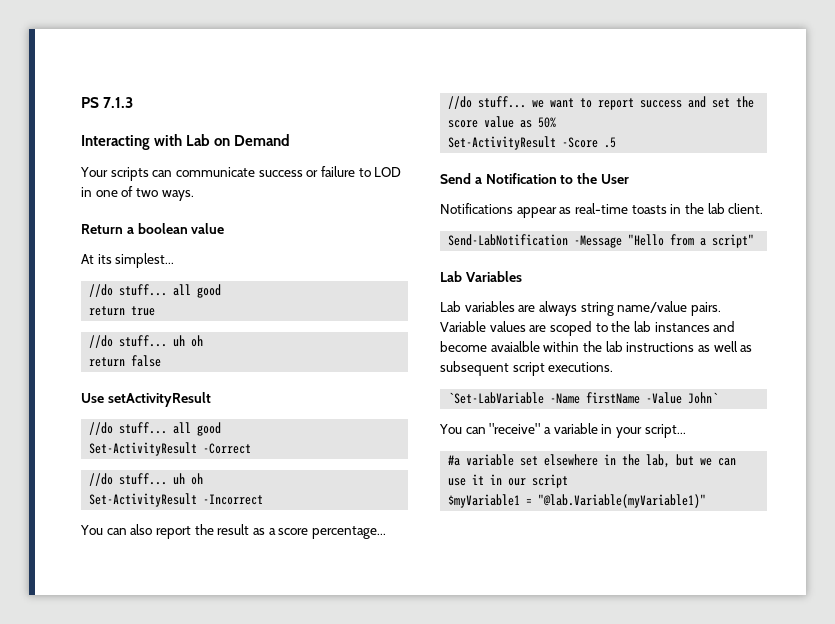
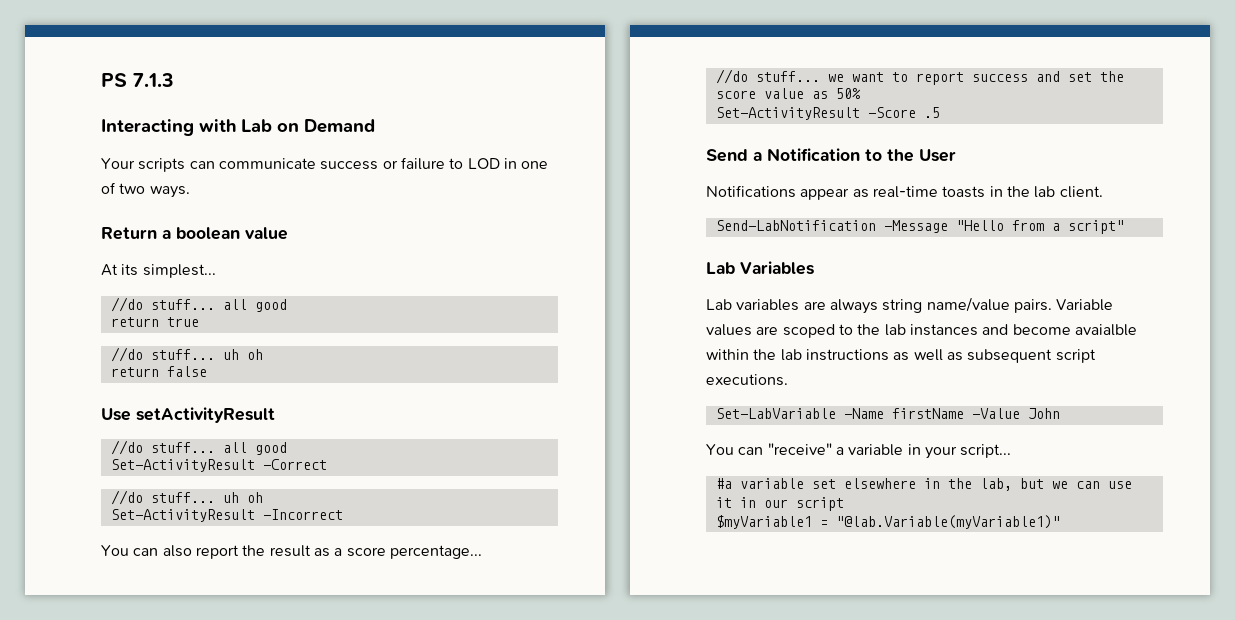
- `Set-LabVariable -Name firstName -Value John`
+ Set-LabVariable -Name firstName -Value John

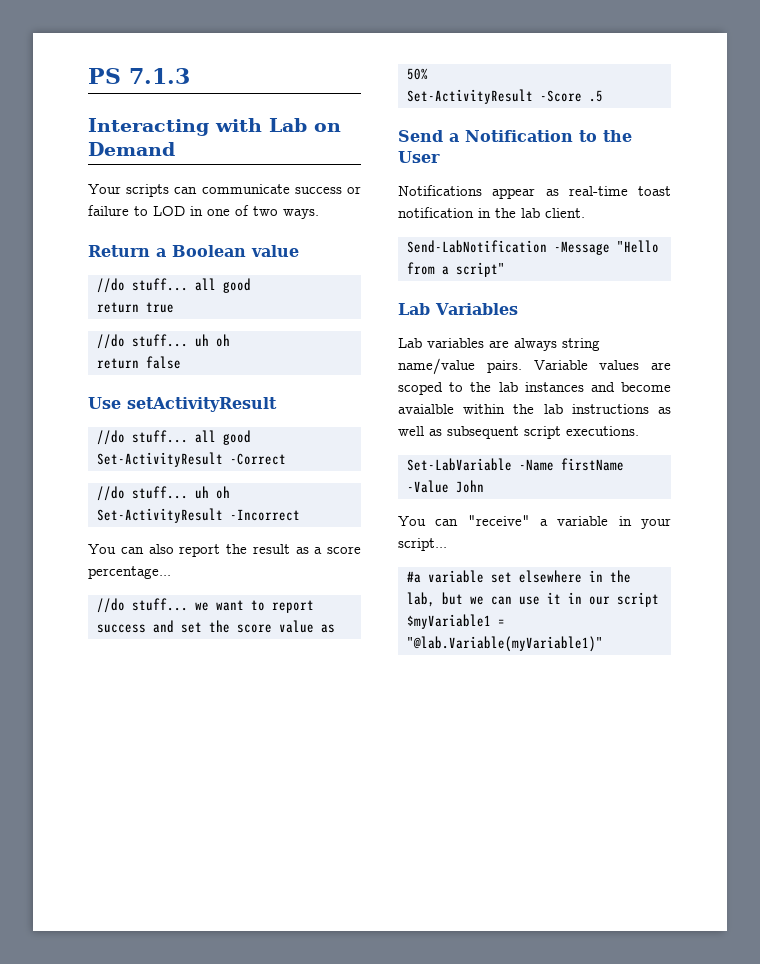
- Return a boolean value
- At its simplest...
+ Return a Boolean value
- Notifications appear as real-time toasts in the lab client.
+ Notifications appear as real-time toast notification in the lab client.

